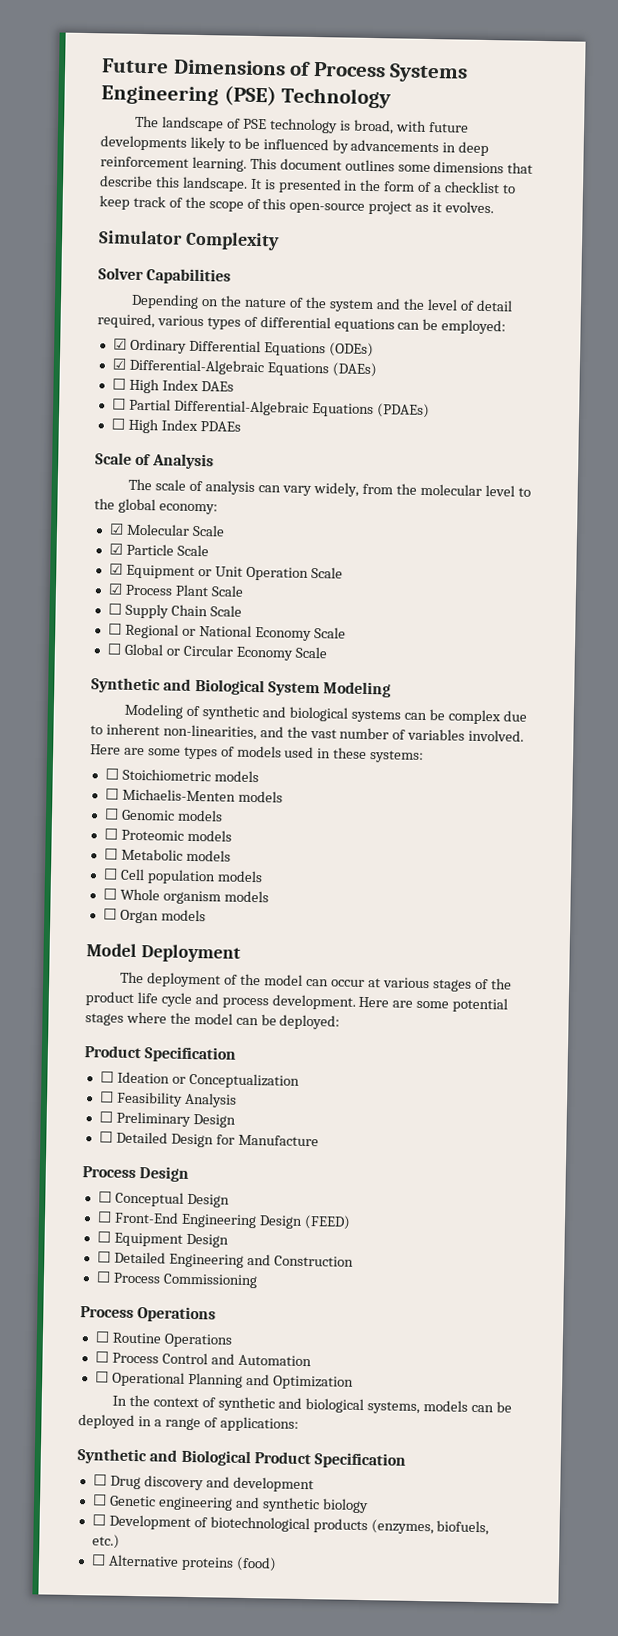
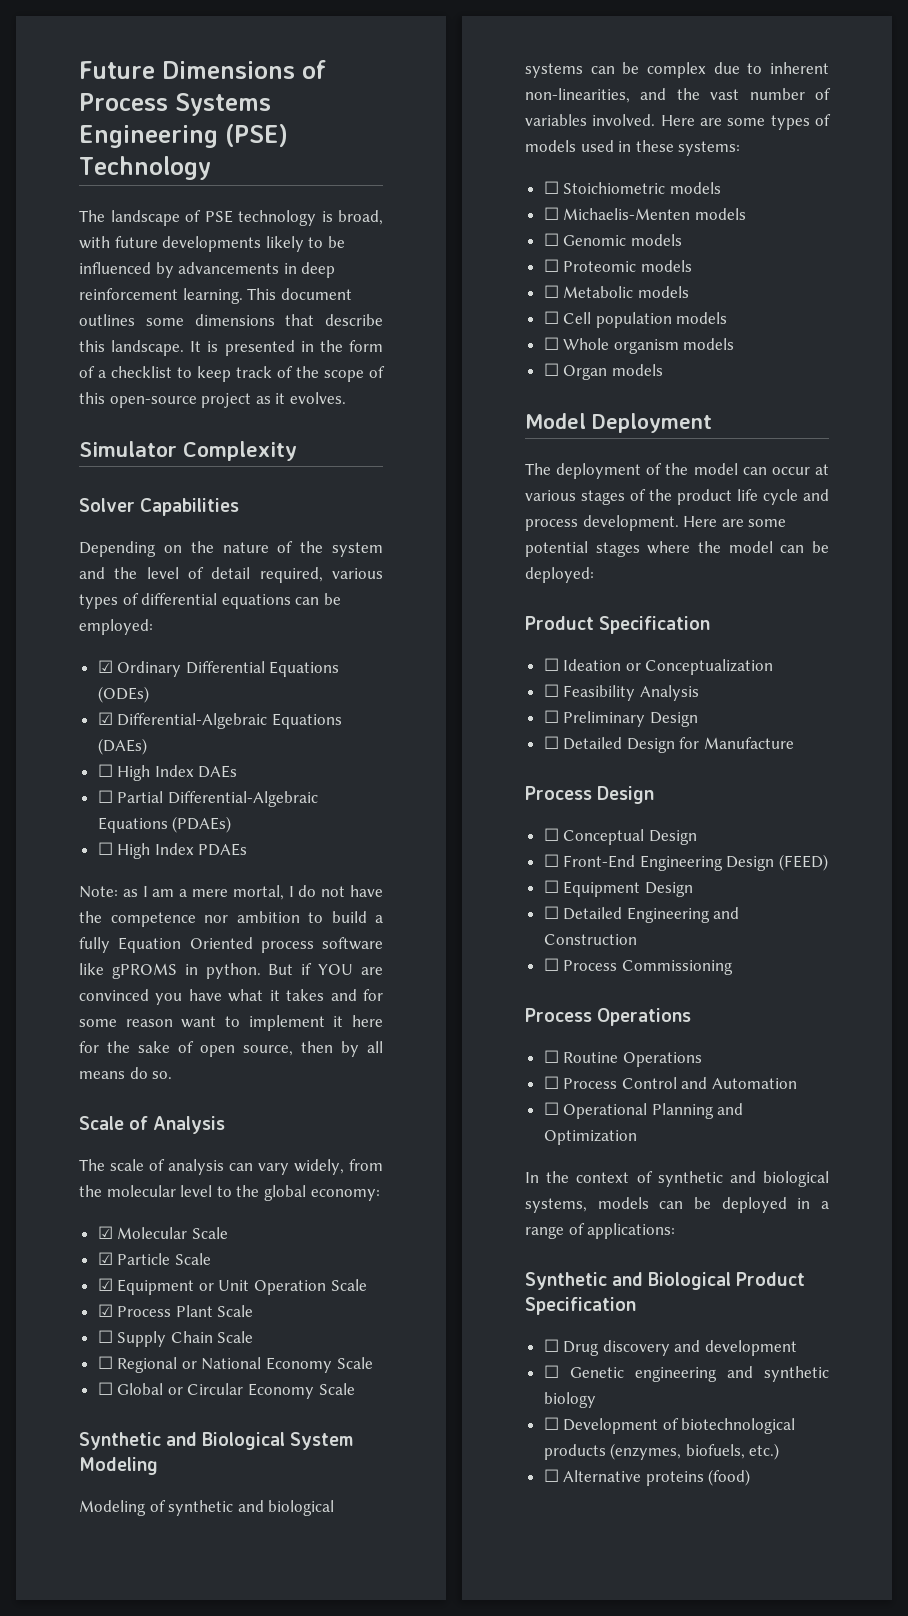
+ Note: as I am a mere mortal, I do not have the competence nor ambition to build a fully Equation Oriented process software like gPROMS in python. But if YOU are convinced you have what it takes and for some reason want to implement it here for the sake of open source, then by all means do so.

